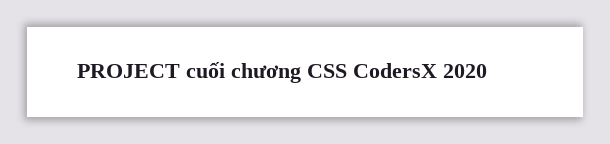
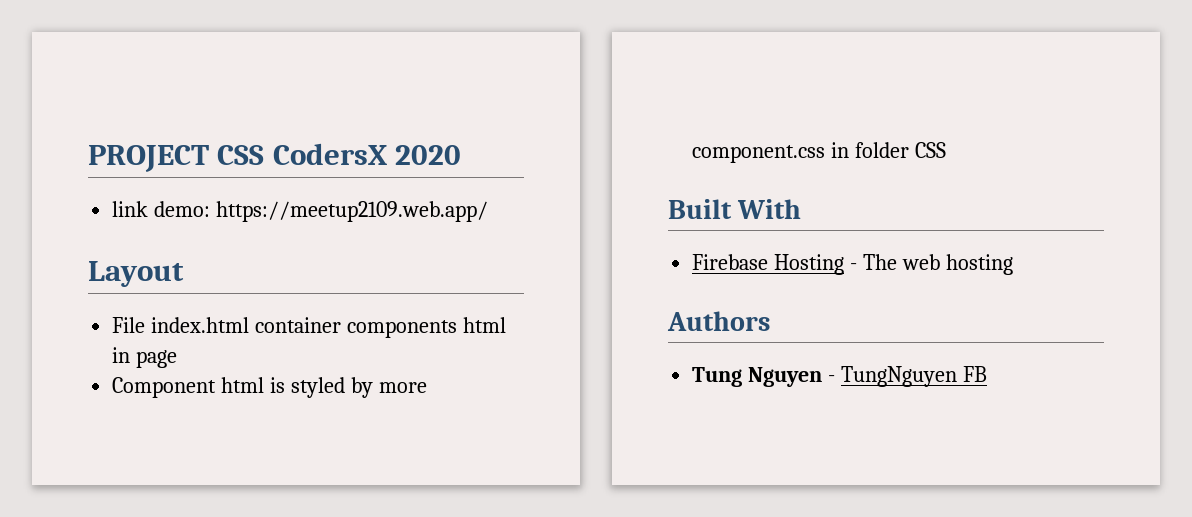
- PROJECT cuối chương CSS CodersX 2020
+ PROJECT CSS CodersX 2020
+ link demo: https://meetup2109.web.app/
+ Layout
+ File index.html container components html in page
+ Component html is styled by more component.css in folder CSS
+ Built With
+ Firebase Hosting - The web hosting
+ Authors
+ Tung Nguyen - TungNguyen FB

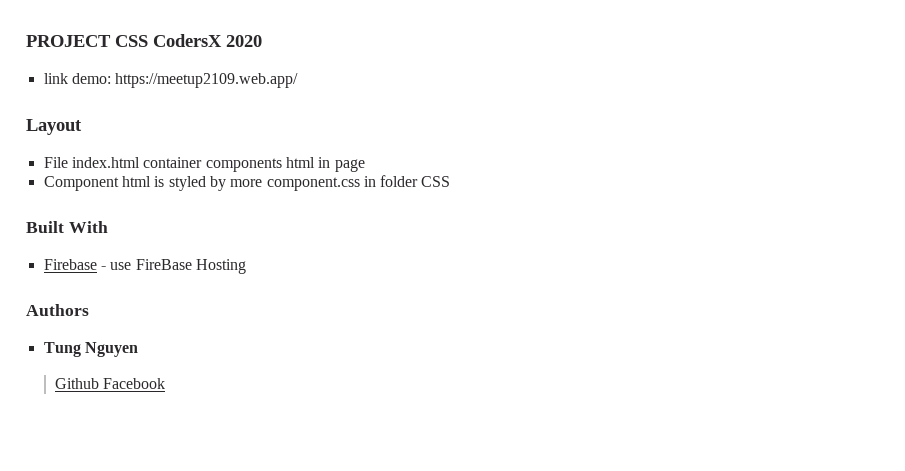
- Firebase Hosting - The web hosting
+ Firebase - use FireBase Hosting
- Tung Nguyen - TungNguyen FB
+ Tung Nguyen
+ Github Facebook

